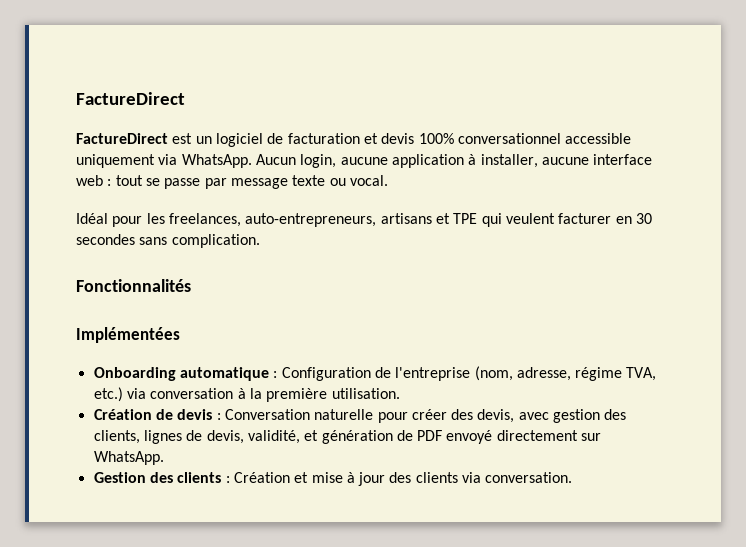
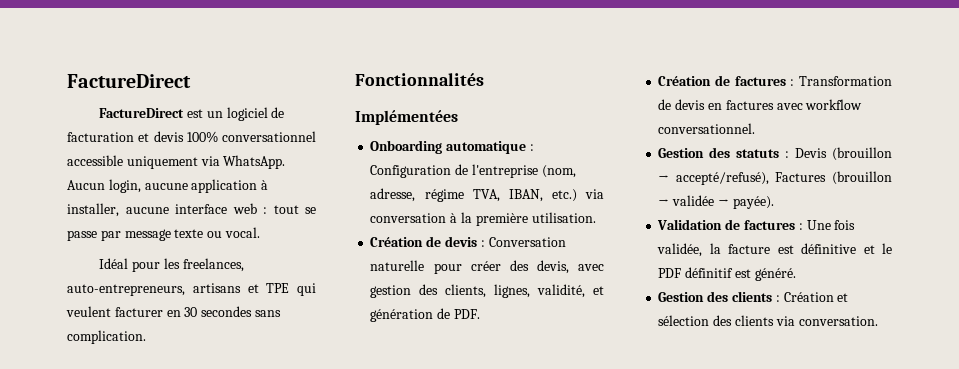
- Onboarding automatique : Configuration de l'entreprise (nom, adresse, régime TVA, etc.) via conversation à la première utilisation.
+ Onboarding automatique : Configuration de l'entreprise (nom, adresse, régime TVA, IBAN, etc.) via conversation à la première utilisation.
- Création de devis : Conversation naturelle pour créer des devis, avec gestion des clients, lignes de devis, validité, et génération de PDF envoyé directement sur WhatsApp.
+ Création de devis : Conversation naturelle pour créer des devis, avec gestion des clients, lignes, validité, et génération de PDF.
+ Création de factures : Transformation de devis en factures avec workflow conversationnel.
+ Gestion des statuts : Devis (brouillon → accepté/refusé), Factures (brouillon → validée → payée).
+ Validation de factures : Une fois validée, la facture est définitive et le PDF définitif est généré.
- Gestion des clients : Création et mise à jour des clients via conversation.
+ Gestion des clients : Création et sélection des clients via conversation.

